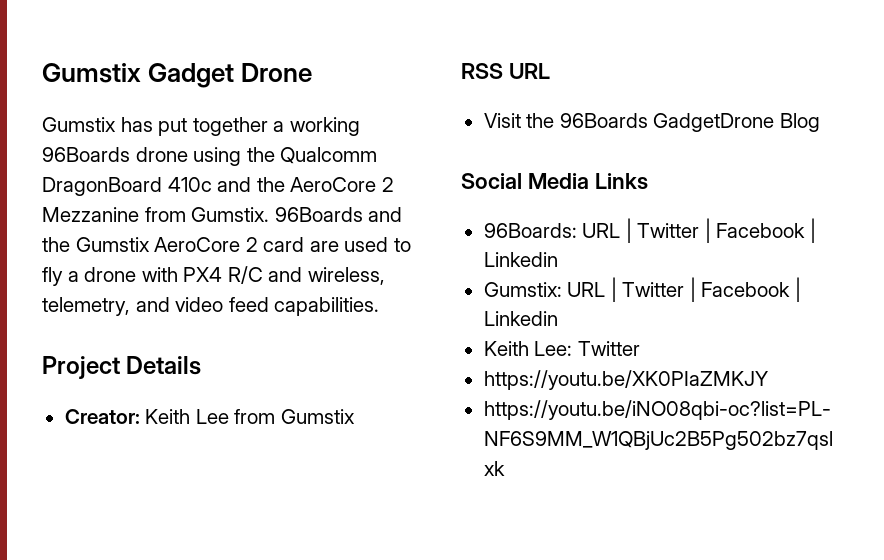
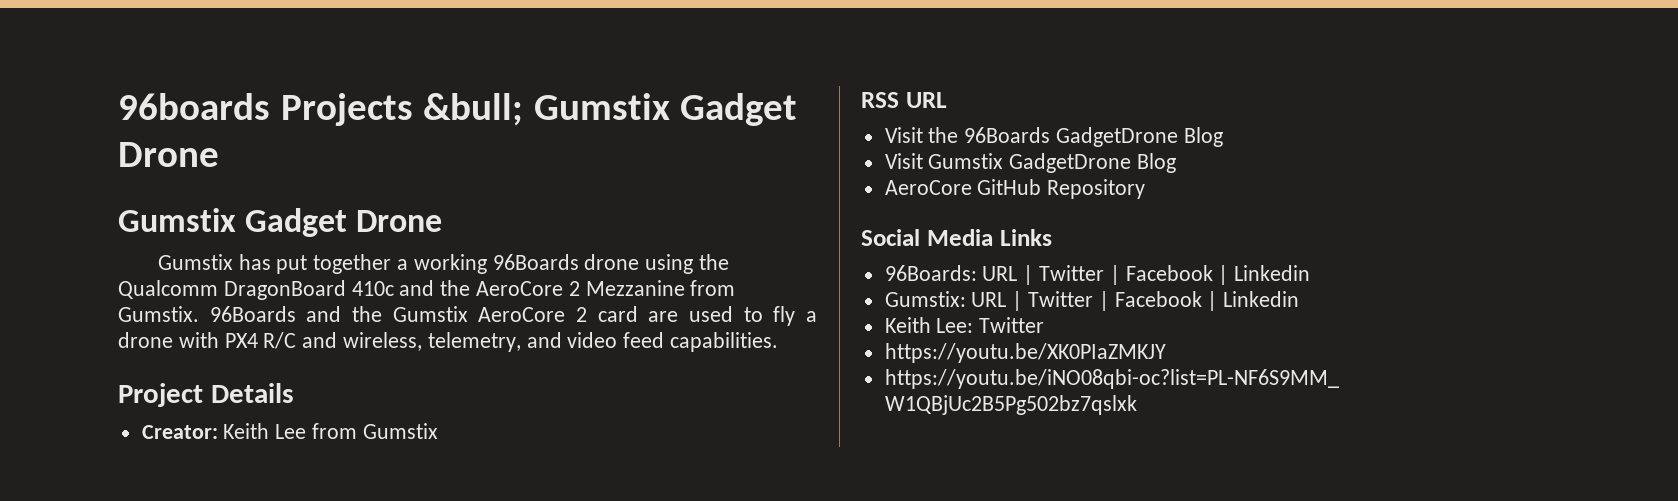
+ 96boards Projects &bull; Gumstix Gadget Drone
+ Visit Gumstix GadgetDrone Blog
+ AeroCore GitHub Repository

